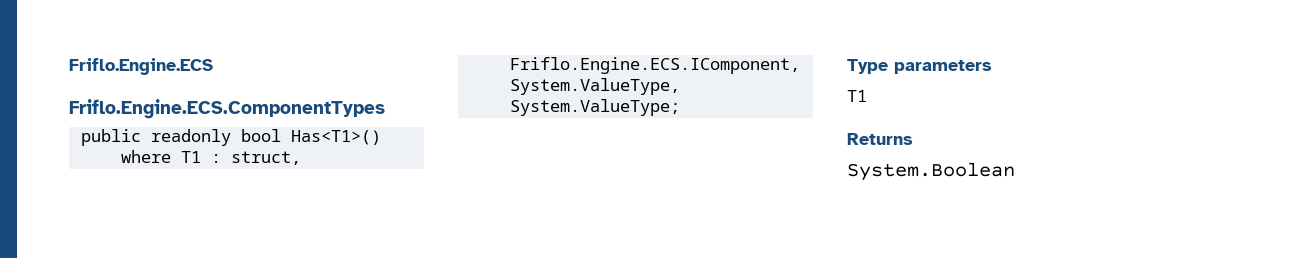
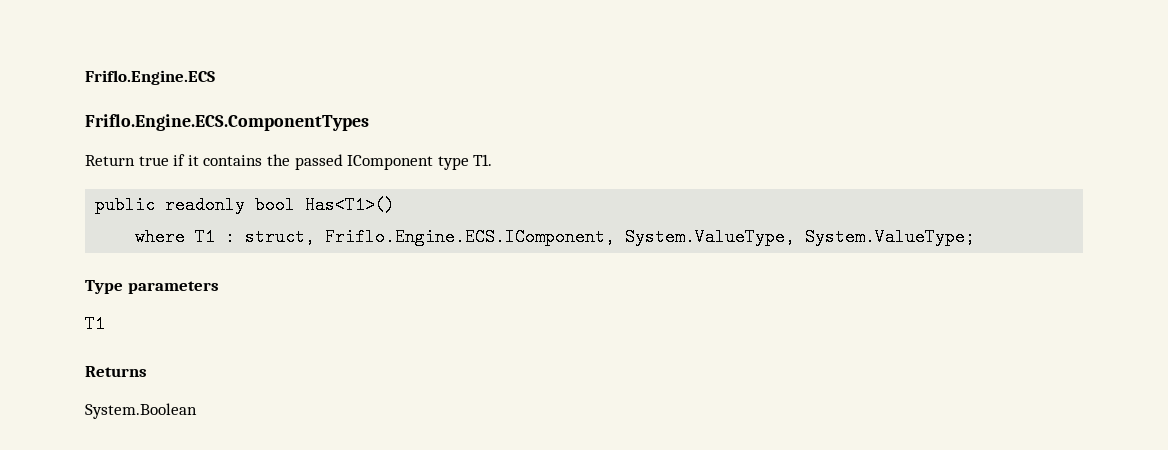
+ Return true if it contains the passed IComponent type T1.

